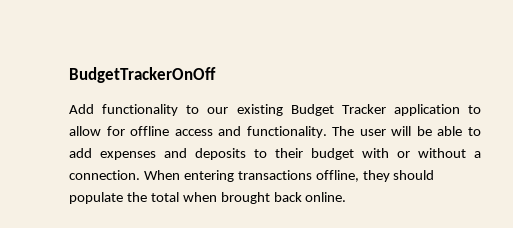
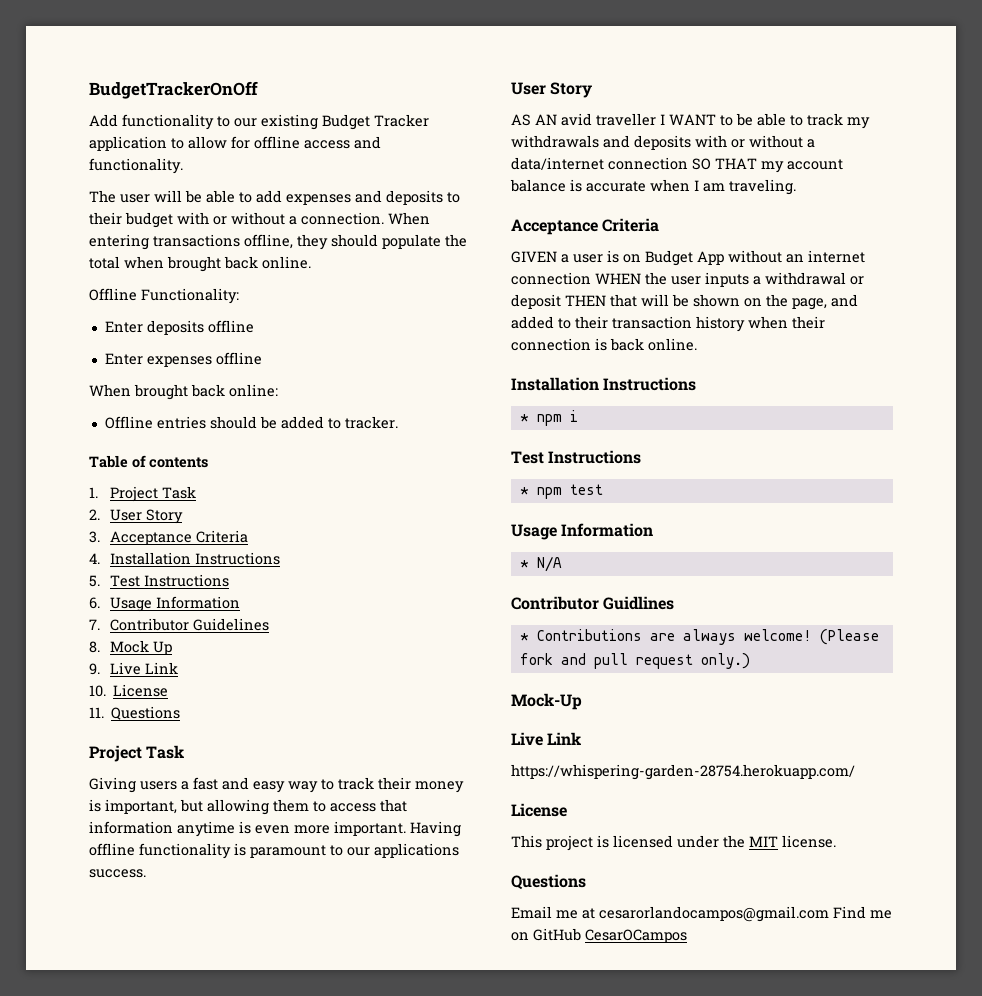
- Add functionality to our existing Budget Tracker application to allow for offline access and functionality. The user will be able to add expenses and deposits to their budget with or without a connection.
+ Add functionality to our existing Budget Tracker application to allow for offline access and functionality.
+ The user will be able to add expenses and deposits to their budget with or without a connection.
+ Offline Functionality:
+ Enter deposits offline
+ Enter expenses offline
+ When brought back online:
+ Offline entries should be added to tracker.
+ Table of contents
+ 1. Project Task
+ 2. User Story
+ 3. Acceptance Criteria
+ 4. Installation Instructions
+ 5. Test Instructions
+ 6. Usage Information
+ 7. Contributor Guidelines
+ 8. Mock Up
+ 9. Live Link
+ 10. License
+ 11. Questions
+ Project Task
+ Giving users a fast and easy way to track their money is important, but allowing them to access that information anytime is even more important. Having offline functionality is paramount to our applications success.
+ User Story
+ AS AN avid traveller I WANT to be able to track my withdrawals and deposits with or without a data/internet connection SO THAT my account balance is accurate when I am traveling.
+ Acceptance Criteria
+ GIVEN a user is on Budget App without an internet connection WHEN the user inputs a withdrawal or deposit THEN that will be shown on the page, and added to their transaction history when their connection is back online.
+ Installation Instructions
+ * npm i
+ Test Instructions
+ * npm test
+ Usage Information
+ * N/A
+ Contributor Guidlines
+ * Contributions are always welcome! (Please fork and pull request only.)
+ Mock-Up
+ Live Link
+ https://whispering-garden-28754.herokuapp.com/
+ License
+ This project is licensed under the MIT license.
+ Questions
+ Email me at cesarorlandocampos@gmail.com Find me on GitHub CesarOCampos

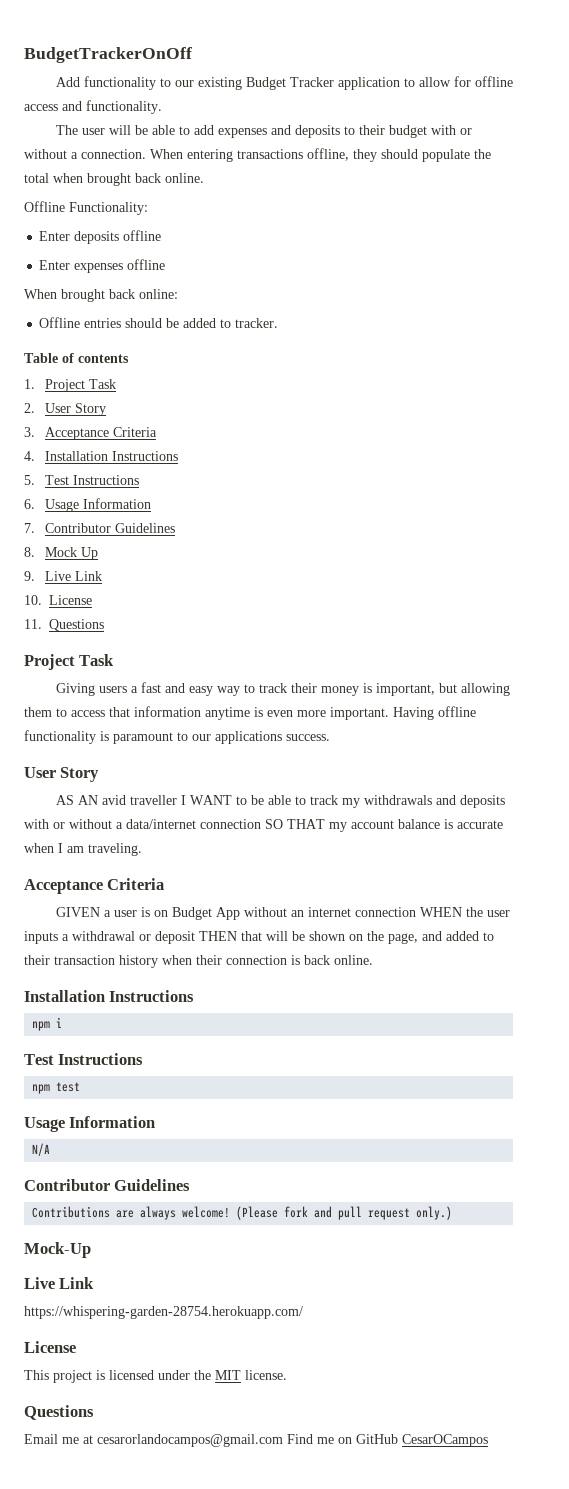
- * npm i
+ npm i
- * npm test
+ npm test
- * N/A
- Contributor Guidlines
- * Contributions are always welcome!
+ N/A
+ Contributor Guidelines
+ Contributions are always welcome!

